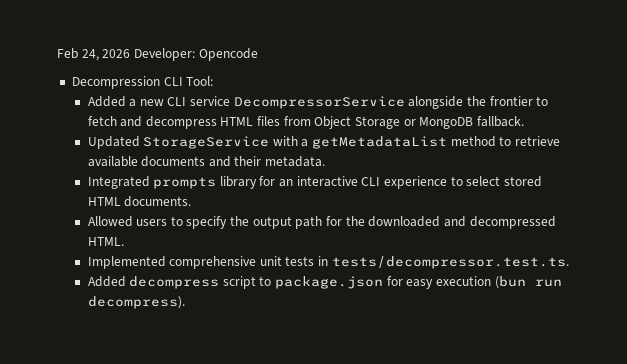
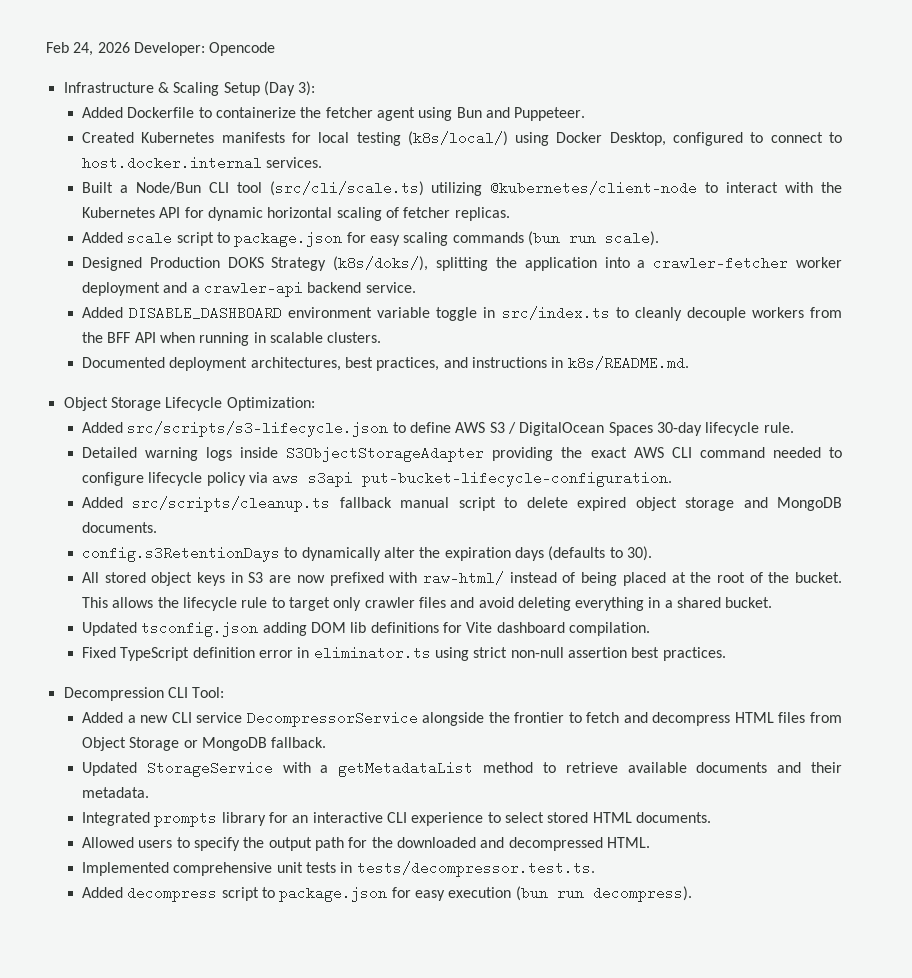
+ Infrastructure & Scaling Setup (Day 3):
+ Added Dockerfile to containerize the fetcher agent using Bun and Puppeteer.
+ Created Kubernetes manifests for local testing (k8s/local/) using Docker Desktop, configured to connect to host.docker.internal services.
+ Built a Node/Bun CLI tool (src/cli/scale.ts) utilizing @kubernetes/client-node to interact with the Kubernetes API for dynamic horizontal scaling of fetcher replicas.
+ Added scale script to package.json for easy scaling commands (bun run scale).
+ Designed Production DOKS Strategy (k8s/doks/), splitting the application into a crawler-fetcher worker deployment and a crawler-api backend service.
+ Added DISABLE_DASHBOARD environment variable toggle in src/index.ts to cleanly decouple workers from the BFF API when running in scalable clusters.
+ Documented deployment architectures, best practices, and instructions in k8s/README.md.
+ Object Storage Lifecycle Optimization:
+ Added src/scripts/s3-lifecycle.json to define AWS S3 / DigitalOcean Spaces 30-day lifecycle rule.
+ Detailed warning logs inside S3ObjectStorageAdapter providing the exact AWS CLI command needed to configure lifecycle policy via aws s3api put-bucket-lifecycle-configuration.
+ Added src/scripts/cleanup.ts fallback manual script to delete expired object storage and MongoDB documents.
+ config.s3RetentionDays to dynamically alter the expiration days (defaults to 30).
+ All stored object keys in S3 are now prefixed with raw-html/ instead of being placed at the root of the bucket. This allows the lifecycle rule to target only crawler files and avoid deleting everything in a shared bucket.
+ Updated tsconfig.json adding DOM lib definitions for Vite dashboard compilation.
+ Fixed TypeScript definition error in eliminator.ts using strict non-null assertion best practices.

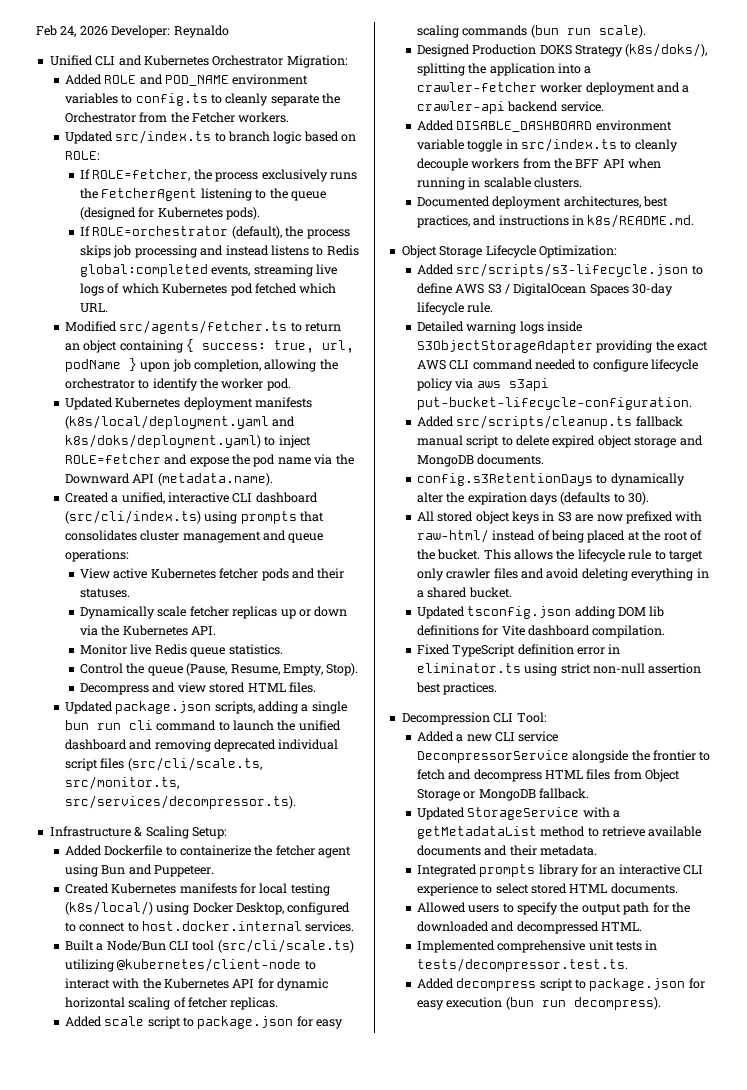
- Feb 24, 2026 Developer: Opencode
+ Feb 24, 2026 Developer: Reynaldo
+ Unified CLI and Kubernetes Orchestrator Migration:
+ Added ROLE and POD_NAME environment variables to config.ts to cleanly separate the Orchestrator from the Fetcher workers.
+ Updated src/index.ts to branch logic based on ROLE:
+ If ROLE=fetcher, the process exclusively runs the FetcherAgent listening to the queue (designed for Kubernetes pods).
+ If ROLE=orchestrator (default), the process skips job processing and instead listens to Redis global:completed events, streaming live logs of which Kubernetes pod fetched which URL.
+ Modified src/agents/fetcher.ts to return an object containing { success: true, url, podName } upon job completion, allowing the orchestrator to identify the worker pod.
+ Updated Kubernetes deployment manifests (k8s/local/deployment.yaml and k8s/doks/deployment.yaml) to inject ROLE=fetcher and expose the pod name via the Downward API (metadata.name).
+ Created a unified, interactive CLI dashboard (src/cli/index.ts) using prompts that consolidates cluster management and queue operations:
+ View active Kubernetes fetcher pods and their statuses.
+ Dynamically scale fetcher replicas up or down via the Kubernetes API.
+ Monitor live Redis queue statistics.
+ Control the queue (Pause, Resume, Empty, Stop).
+ Decompress and view stored HTML files.
+ Updated package.json scripts, adding a single bun run cli command to launch the unified dashboard and removing deprecated individual script files (src/cli/scale.ts, src/monitor.ts, src/services/decompressor.ts).
- Infrastructure & Scaling Setup (Day 3):
+ Infrastructure & Scaling Setup:

